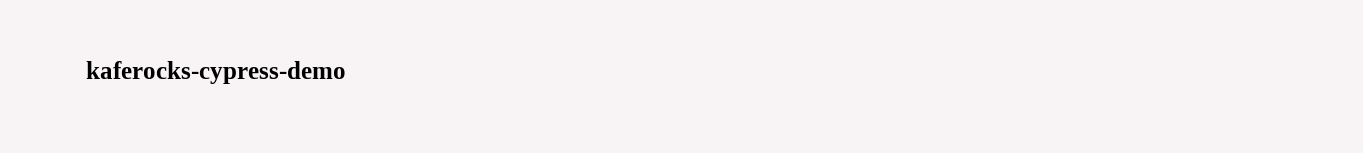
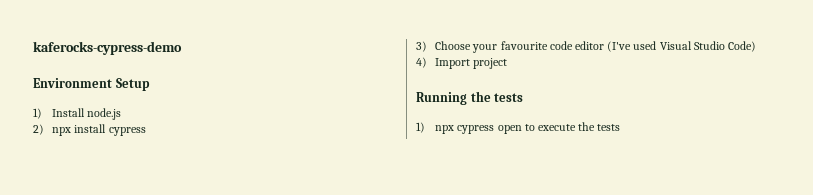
+ Environment Setup
+ 1) Install node.js
+ 2) npx install cypress
+ 3) Choose your favourite code editor (I've used Visual Studio Code)
+ 4) Import project
+ Running the tests
+ 1) npx cypress open to execute the tests

